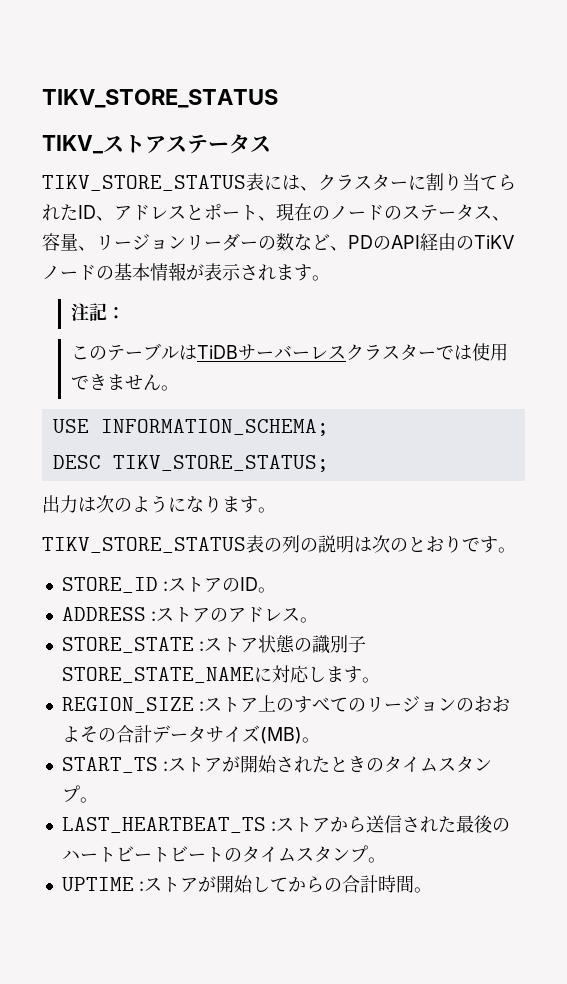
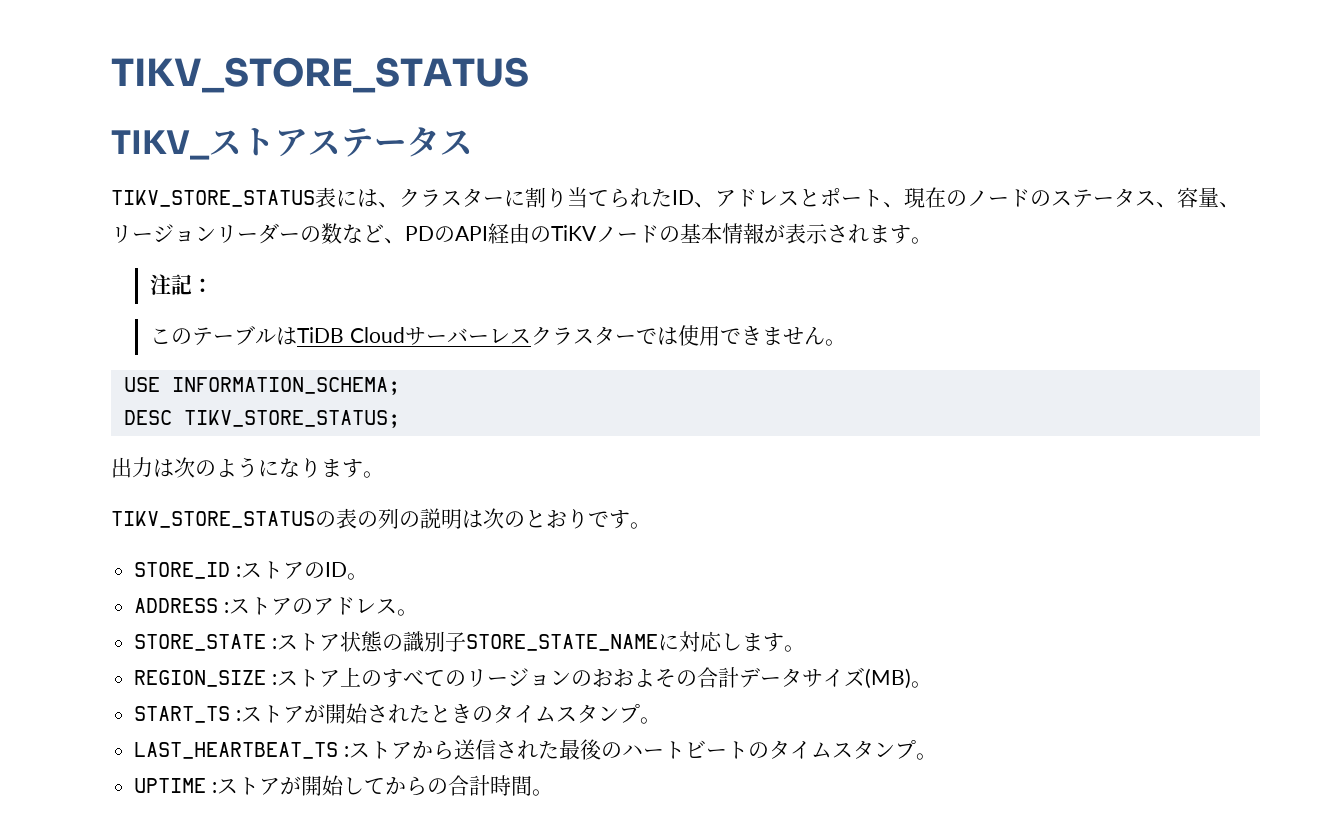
- このテーブルはTiDBサーバーレスクラスターでは使用できません。
+ このテーブルはTiDB Cloudサーバーレスクラスターでは使用できません。
- TIKV_STORE_STATUS表の列の説明は次のとおりです。
+ TIKV_STORE_STATUSの表の列の説明は次のとおりです。
- LAST_HEARTBEAT_TS :ストアから送信された最後のハートビートビートのタイムスタンプ。
+ LAST_HEARTBEAT_TS :ストアから送信された最後のハートビートのタイムスタンプ。

